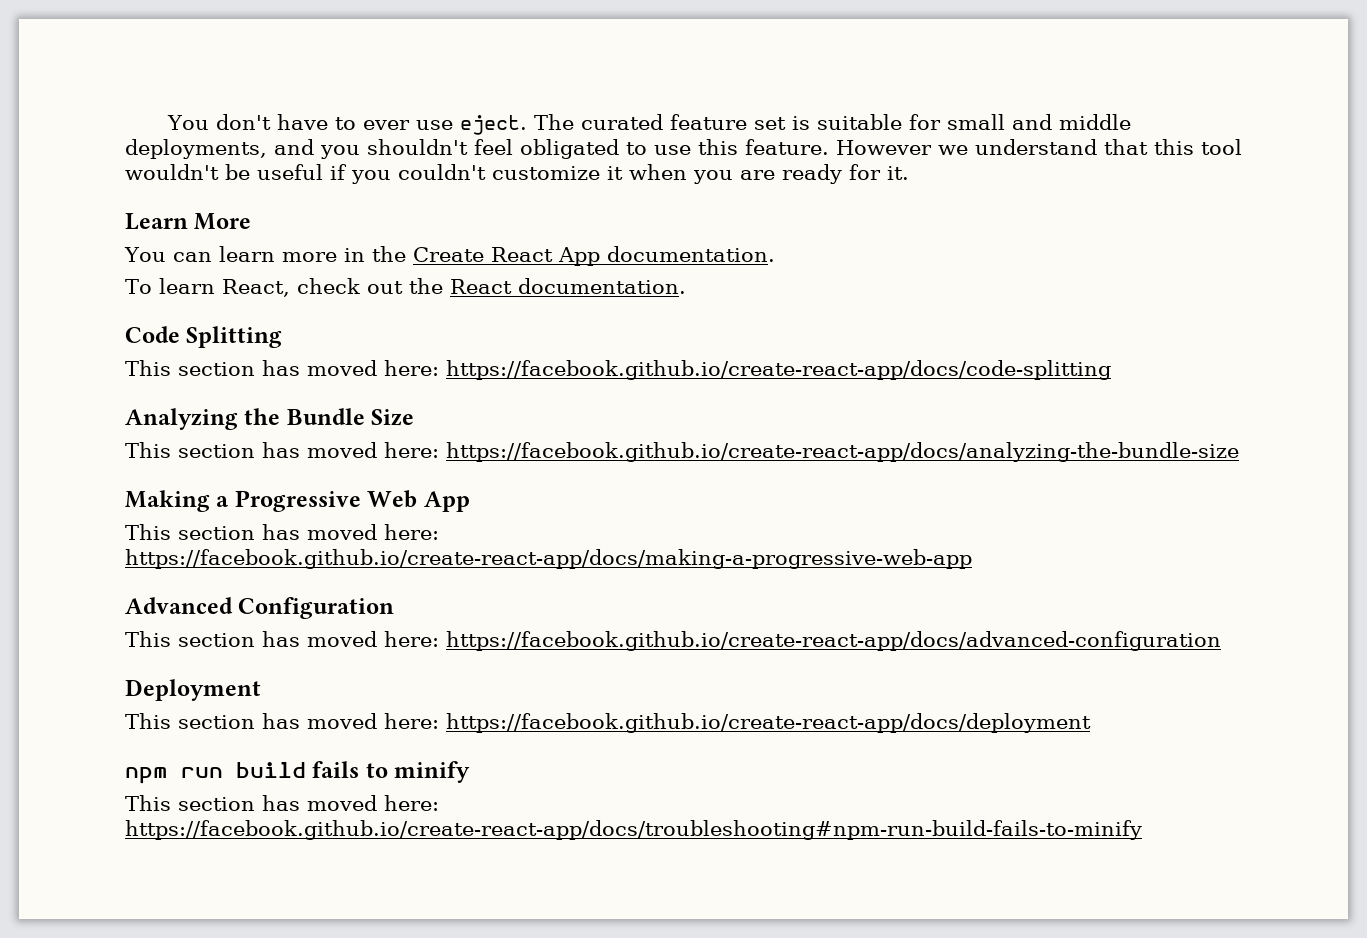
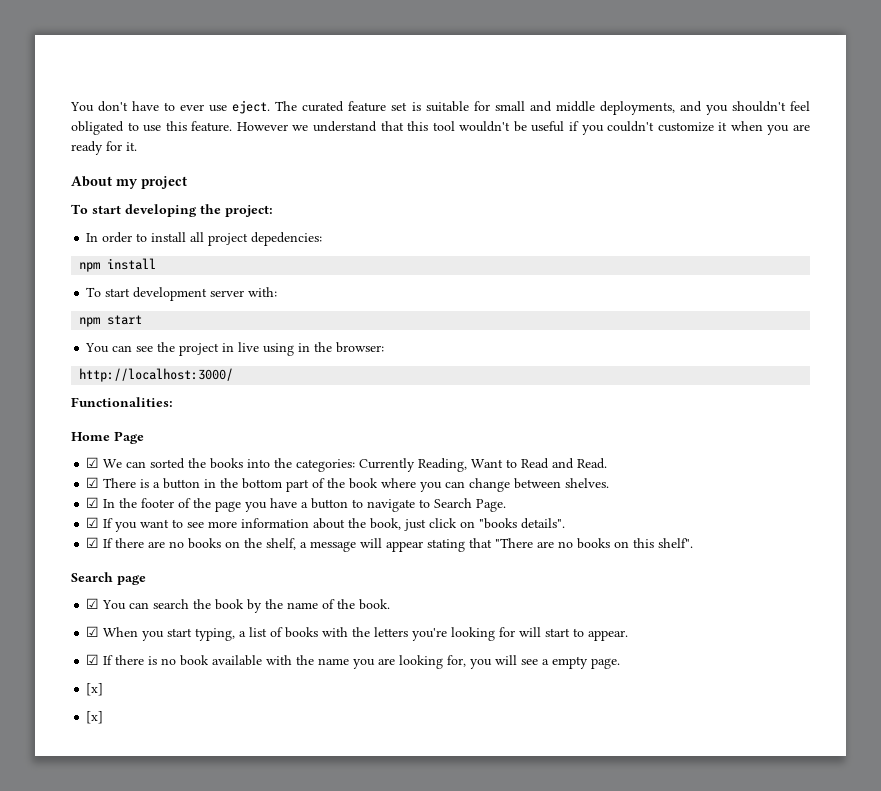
- Learn More
- You can learn more in the Create React App documentation.
- To learn React, check out the React documentation.
- Code Splitting
- This section has moved here: https://facebook.github.io/create-react-app/docs/code-splitting
- Analyzing the Bundle Size
- This section has moved here: https://facebook.github.io/create-react-app/docs/analyzing-the-bundle-size
- Making a Progressive Web App
- This section has moved here: https://facebook.github.io/create-react-app/docs/making-a-progressive-web-app
- Advanced Configuration
- This section has moved here: https://facebook.github.io/create-react-app/docs/advanced-configuration
- Deployment
- This section has moved here: https://facebook.github.io/create-react-app/docs/deployment
- npm run build fails to minify
- This section has moved here: https://facebook.github.io/create-react-app/docs/troubleshooting#npm-run-build-fails-to-minify
+ About my project
+ To start developing the project:
+ In order to install all project depedencies:
+ npm install
+ To start development server with:
+ npm start
+ You can see the project in live using in the browser:
+ http://localhost:3000/
+ Functionalities:
+ Home Page
+ ☑ We can sorted the books into the categories: Currently Reading, Want to Read and Read.
+ ☑ There is a button in the bottom part of the book where you can change between shelves.
+ ☑ In the footer of the page you have a button to navigate to Search Page.
+ ☑ If you want to see more information about the book, just click on "books details".
+ ☑ If there are no books on the shelf, a message will appear stating that "There are no books on this shelf".
+ Search page
+ ☑ You can search the book by the name of the book.
+ ☑ When you start typing, a list of books with the letters you're looking for will start to appear.
+ ☑ If there is no book available with the name you are looking for, you will see a empty page.
+ [x]
+ [x]

